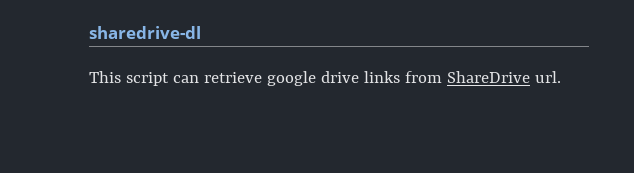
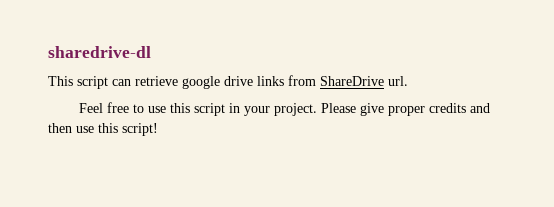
+ Feel free to use this script in your project. Please give proper credits and then use this script!

